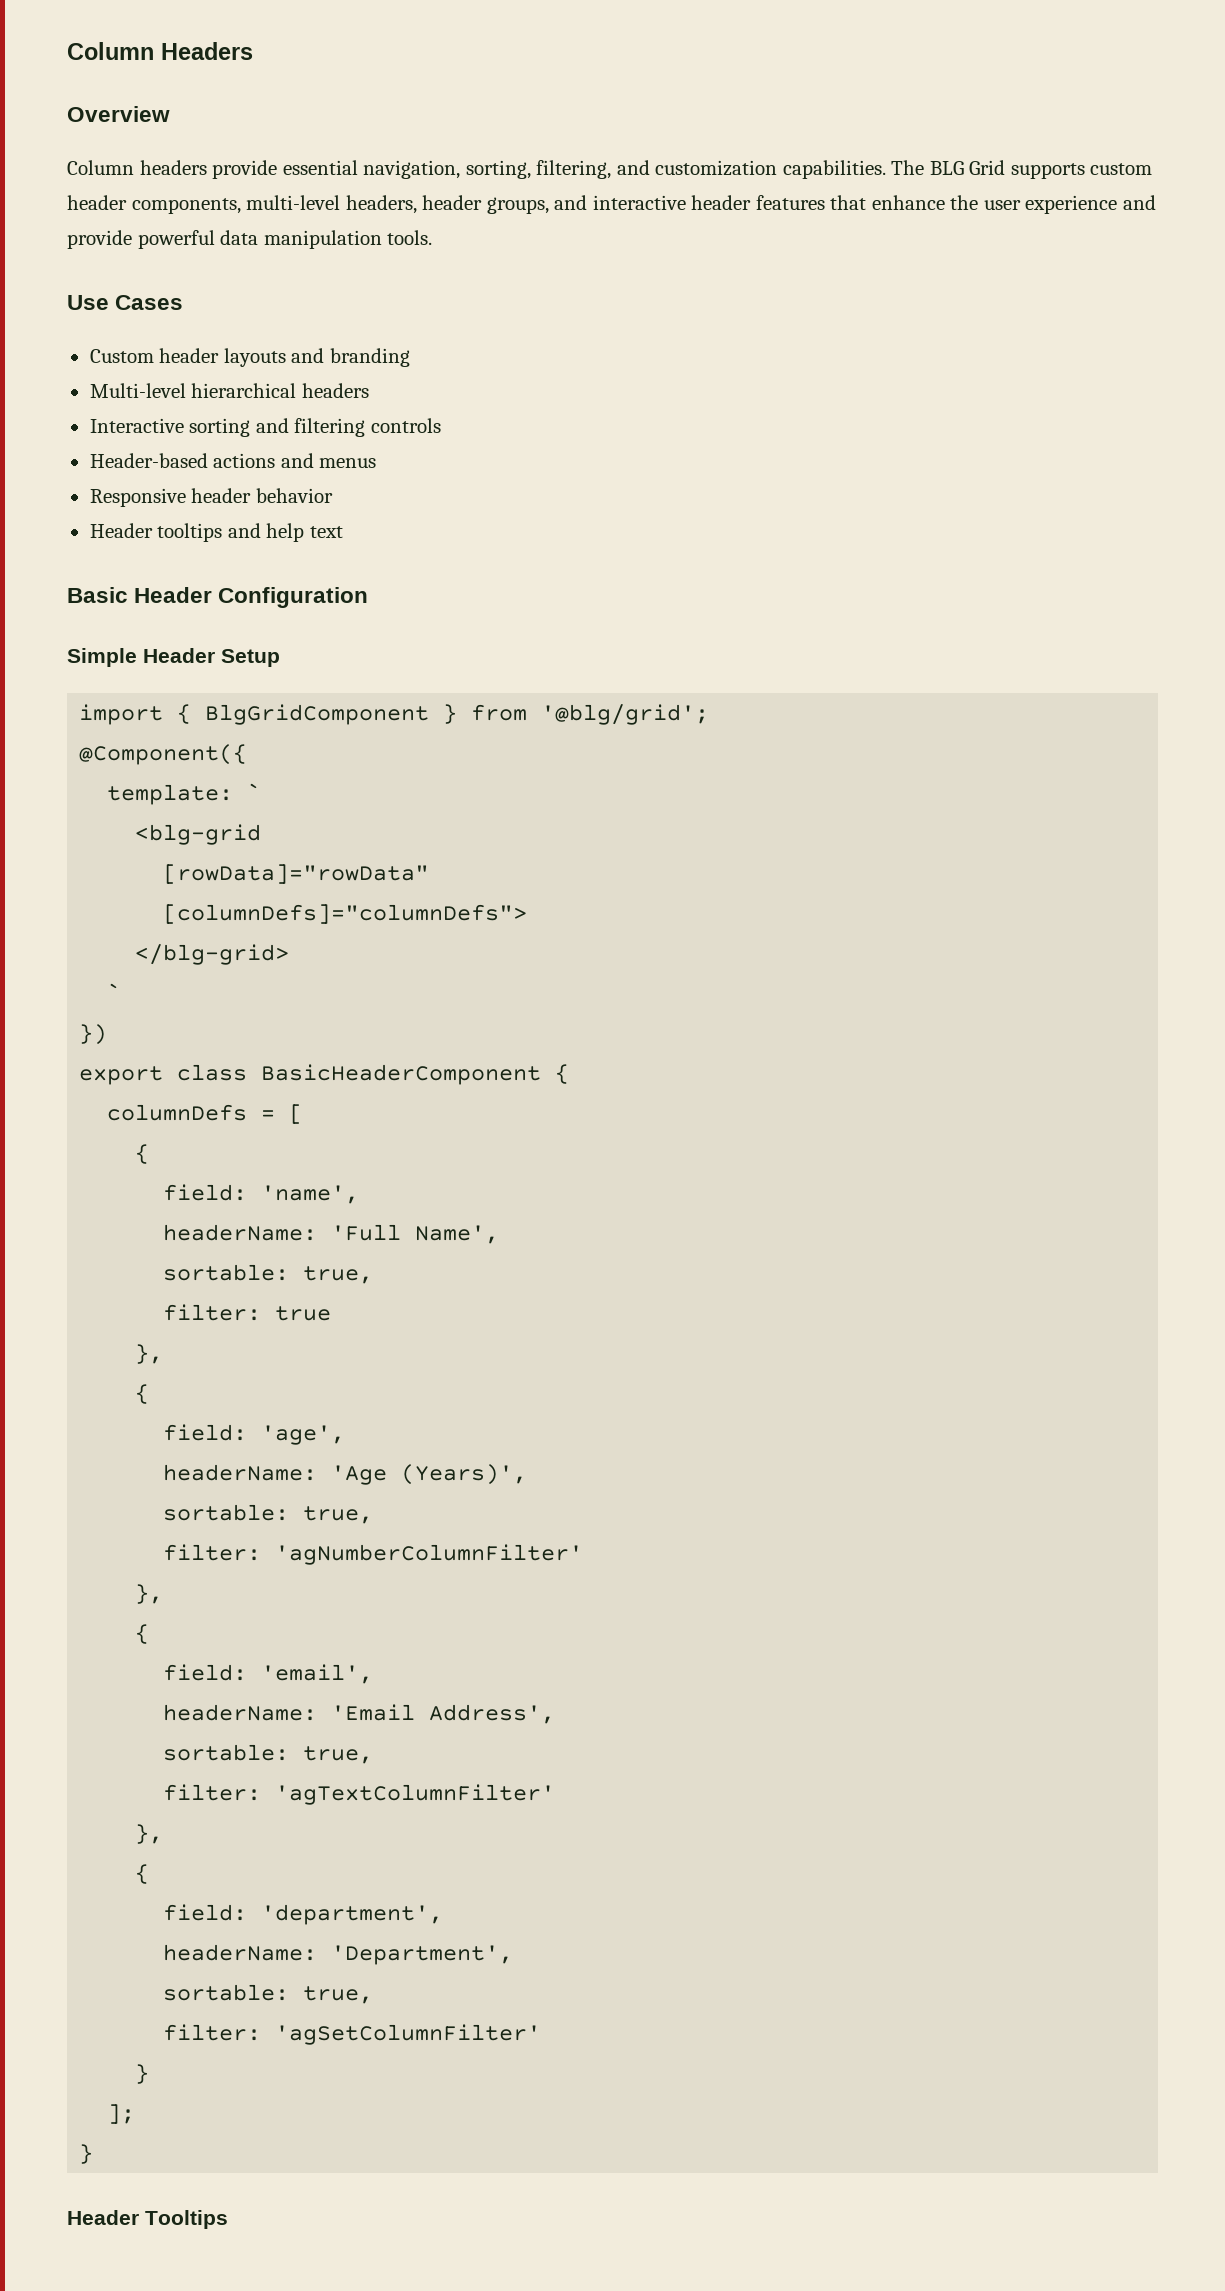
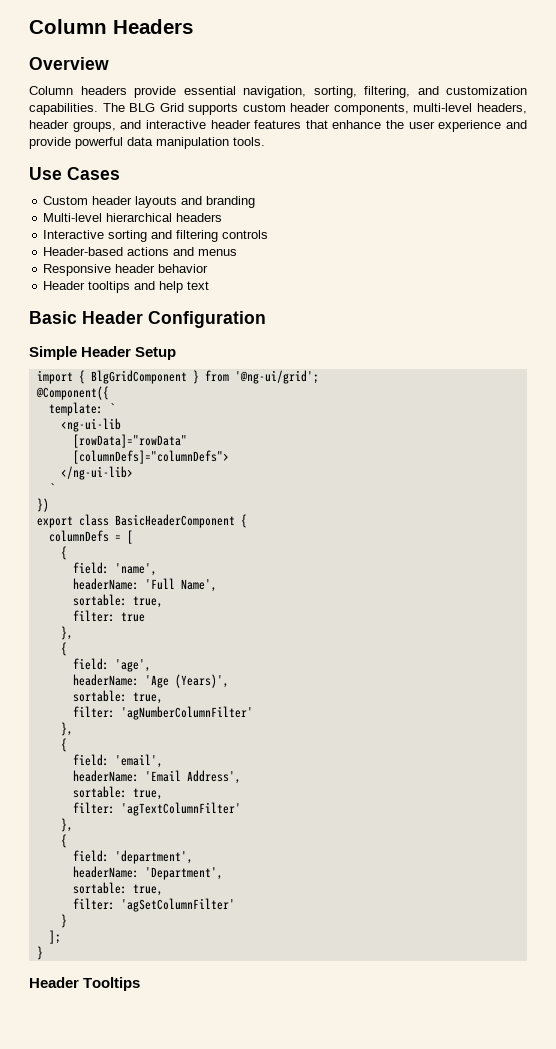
- import { BlgGridComponent } from '@blg/grid';
+ import { BlgGridComponent } from '@ng-ui/grid';
- <blg-grid
+ <ng-ui-lib
- </blg-grid>
+ </ng-ui-lib>

